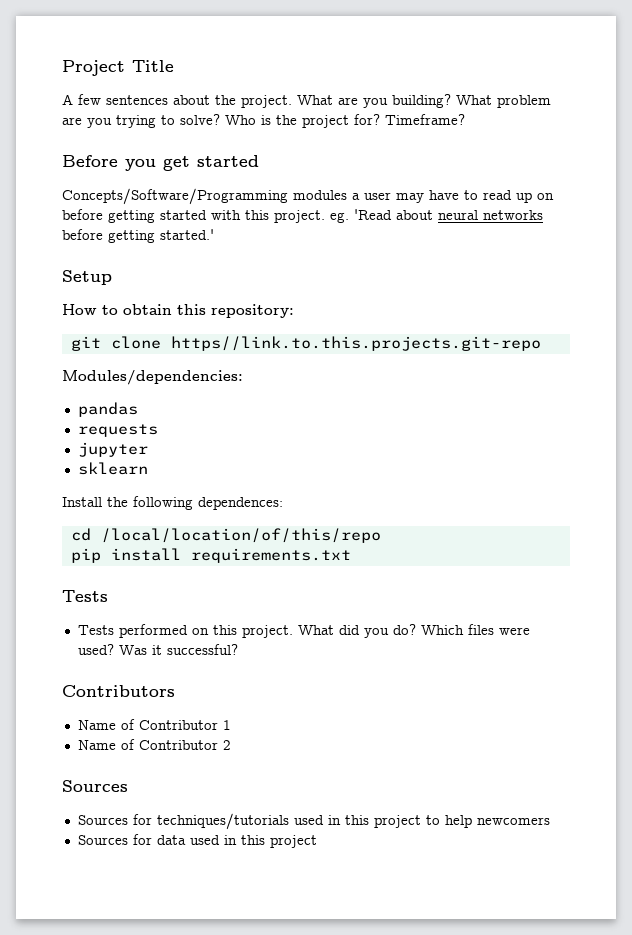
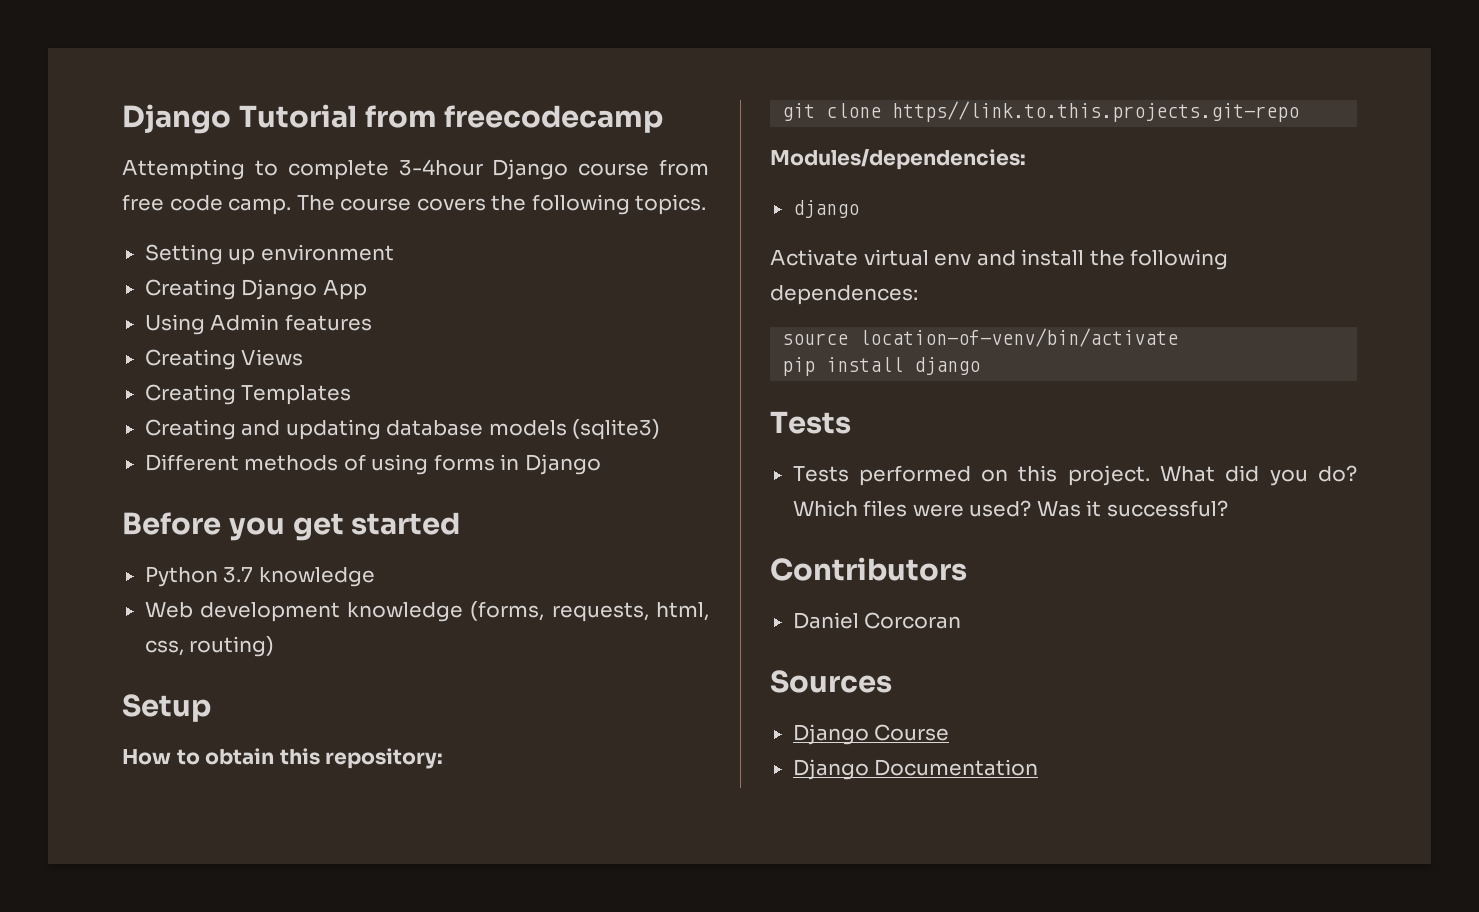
- Project Title
- A few sentences about the project. What are you building? What problem are you trying to solve? Who is the project for? Timeframe?
+ Django Tutorial from freecodecamp
+ Attempting to complete 3-4hour Django course from free code camp. The course covers the following topics.
+ Setting up environment
+ Creating Django App
+ Using Admin features
+ Creating Views
+ Creating Templates
+ Creating and updating database models (sqlite3)
+ Different methods of using forms in Django
  Before you get started
- Concepts/Software/Programming modules a user may have to read up on before getting started with this project. eg. 'Read about neural networks before getting started.'
+ Python 3.7 knowledge
+ Web development knowledge (forms, requests, html, css, routing)
  Modules/dependencies:
- pandas
- requests
- jupyter
- sklearn
- Install the following dependences:
+ django
+ Activate virtual env and install the following dependences:
- cd /local/location/of/this/repo
+ source location-of-venv/bin/activate
- pip install requirements.txt
+ pip install django
- Name of Contributor 1
- Name of Contributor 2
+ Daniel Corcoran
  Sources
- Sources for techniques/tutorials used in this project to help newcomers
- Sources for data used in this project
+ Django Course
+ Django Documentation

